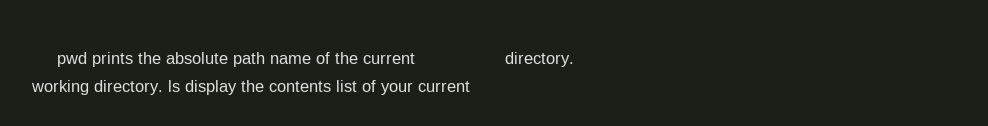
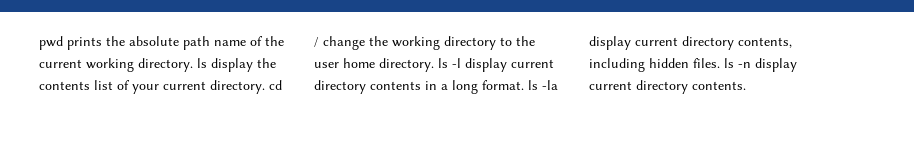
- pwd prints the absolute path name of the current working directory. ls display the contents list of your current directory.
+ pwd prints the absolute path name of the current working directory. ls display the contents list of your current directory. cd / change the working directory to the user home directory. ls -l display current directory contents in a long format. ls -la display current directory contents, including hidden files. ls -n display current directory contents.

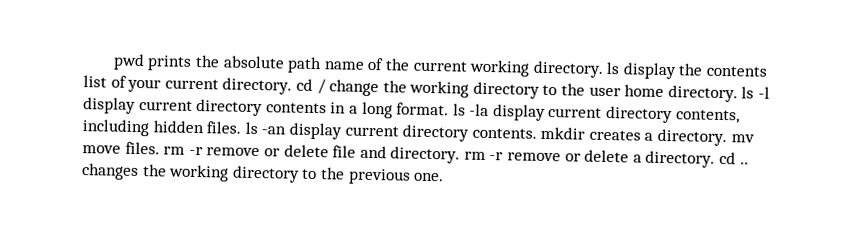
- pwd prints the absolute path name of the current working directory. ls display the contents list of your current directory. cd / change the working directory to the user home directory. ls -l display current directory contents in a long format. ls -la display current directory contents, including hidden files. ls -n display current directory contents.
+ pwd prints the absolute path name of the current working directory. ls display the contents list of your current directory. cd / change the working directory to the user home directory. ls -l display current directory contents in a long format. ls -la display current directory contents, including hidden files. ls -an display current directory contents. mkdir creates a directory. mv move files. rm -r remove or delete file and directory. rm -r remove or delete a directory. cd .. changes the working directory to the previous one.

